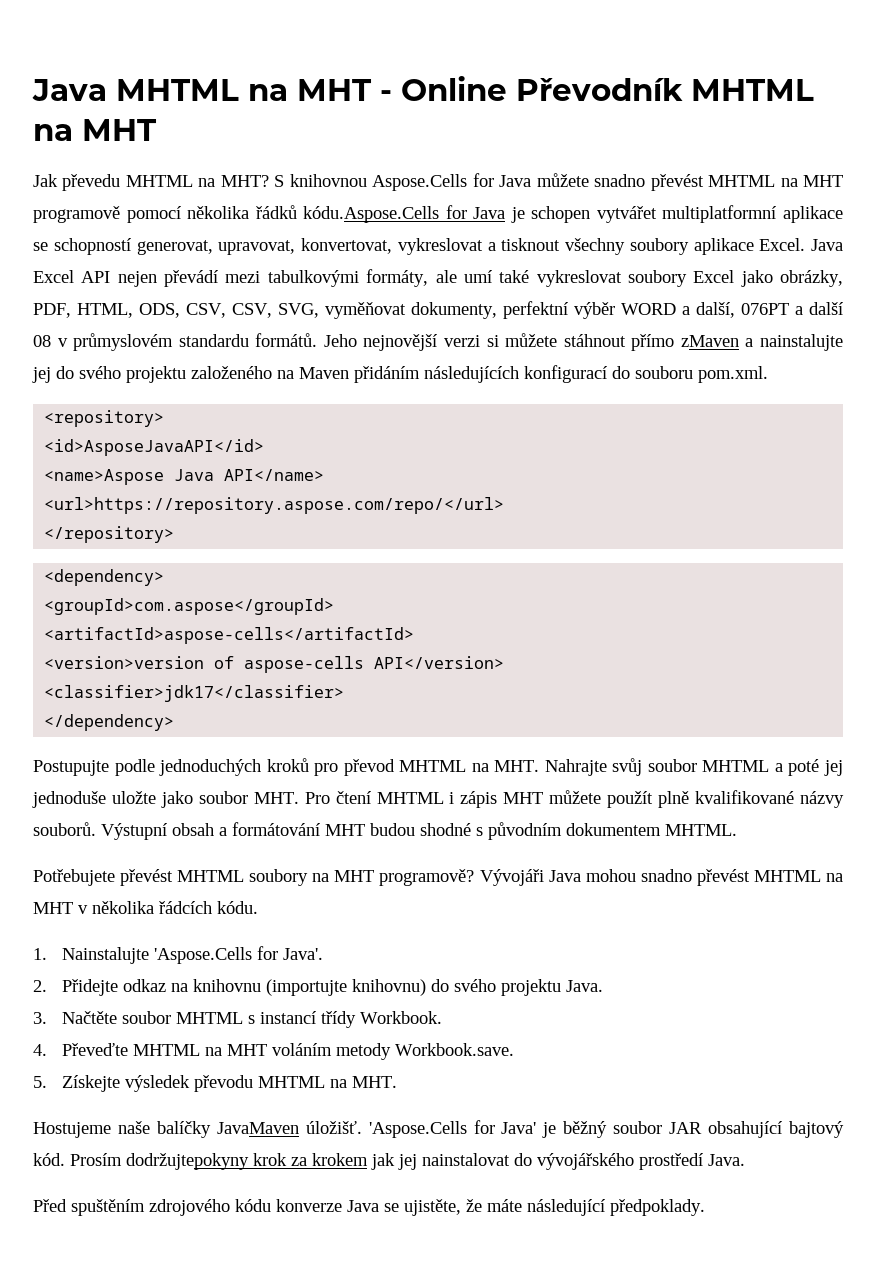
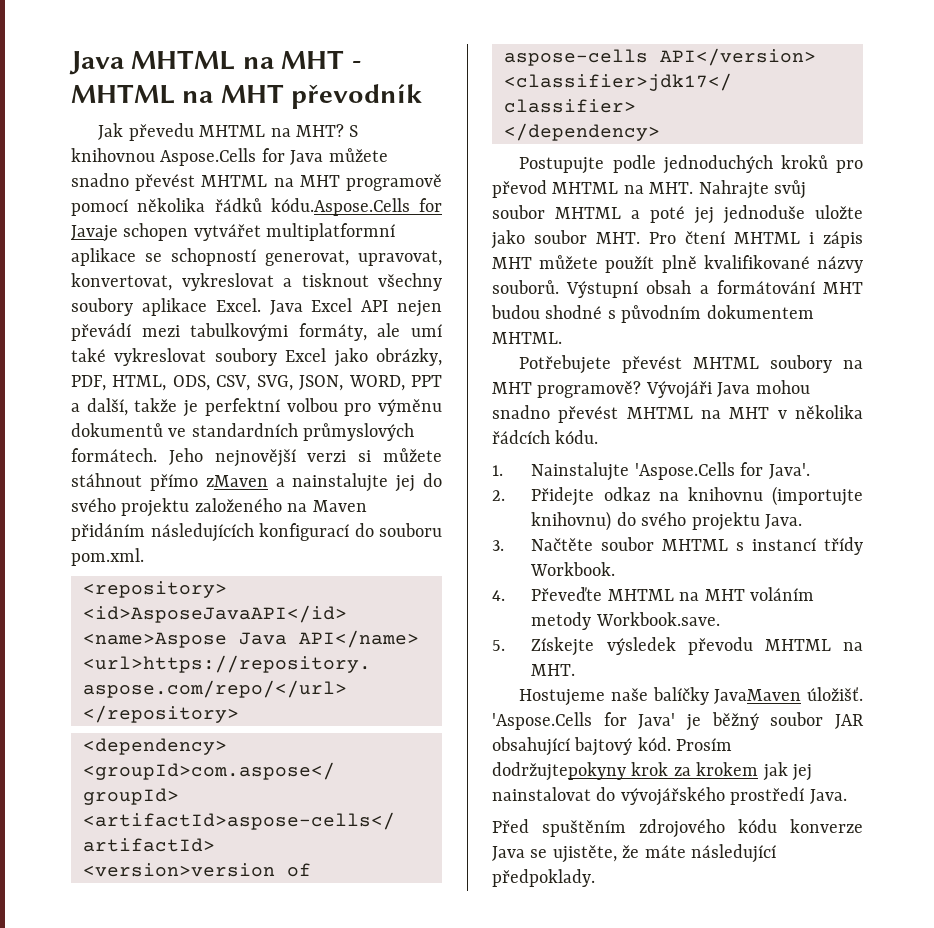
- Java MHTML na MHT - Online Převodník MHTML na MHT
+ Java MHTML na MHT - MHTML na MHT převodník
- S knihovnou Aspose.Cells for Java můžete snadno převést MHTML na MHT programově pomocí několika řádků kódu.Aspose.Cells for Java je schopen vytvářet multiplatformní aplikace se schopností generovat, upravovat, konvertovat, vykreslovat a tisknout všechny soubory aplikace Excel.
+ S knihovnou Aspose.Cells for Java můžete snadno převést MHTML na MHT programově pomocí několika řádků kódu.Aspose.Cells for Javaje schopen vytvářet multiplatformní aplikace se schopností generovat, upravovat, konvertovat, vykreslovat a tisknout všechny soubory aplikace Excel.
- Java Excel API nejen převádí mezi tabulkovými formáty, ale umí také vykreslovat soubory Excel jako obrázky, PDF, HTML, ODS, CSV, CSV, SVG, vyměňovat dokumenty, perfektní výběr WORD a další, 076PT a další 08 v průmyslovém standardu formátů.
+ Java Excel API nejen převádí mezi tabulkovými formáty, ale umí také vykreslovat soubory Excel jako obrázky, PDF, HTML, ODS, CSV, SVG, JSON, WORD, PPT a další, takže je perfektní volbou pro výměnu dokumentů ve standardních průmyslových formátech.

